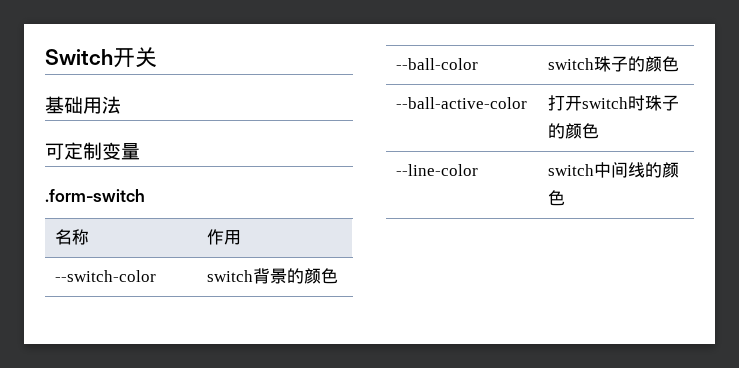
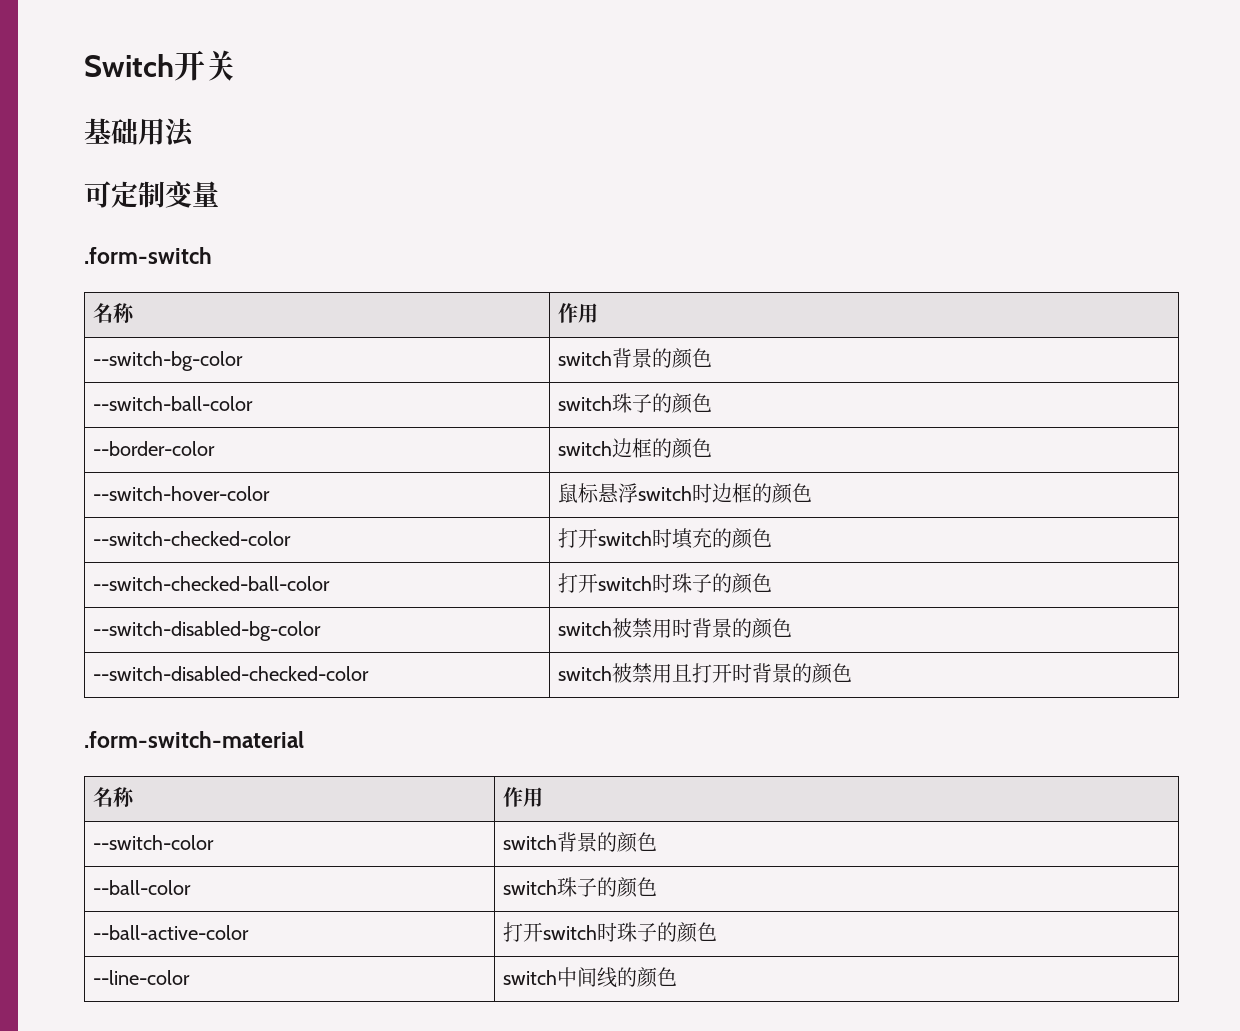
+ --switch-bg-color | switch背景的颜色
+ --switch-ball-color | switch珠子的颜色
+ --border-color | switch边框的颜色
+ --switch-hover-color | 鼠标悬浮switch时边框的颜色
+ --switch-checked-color | 打开switch时填充的颜色
+ --switch-checked-ball-color | 打开switch时珠子的颜色
+ --switch-disabled-bg-color | switch被禁用时背景的颜色
+ --switch-disabled-checked-color | switch被禁用且打开时背景的颜色
+ .form-switch-material
+ 名称 | 作用

